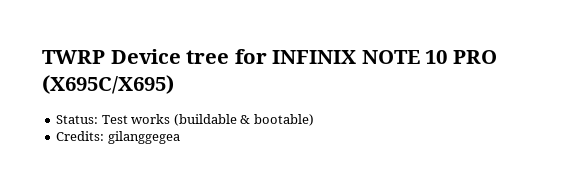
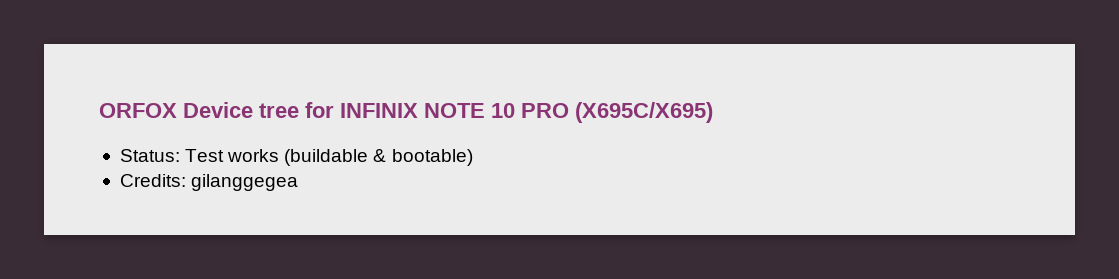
- TWRP Device tree for INFINIX NOTE 10 PRO (X695C/X695)
+ ORFOX Device tree for INFINIX NOTE 10 PRO (X695C/X695)

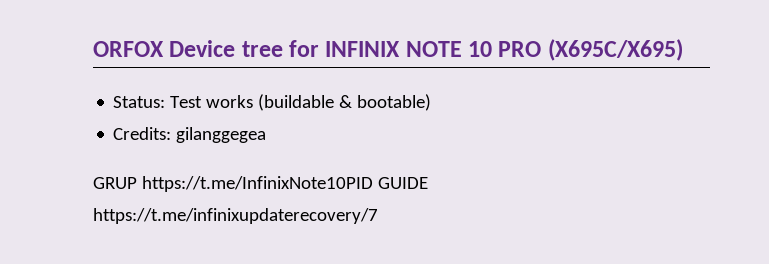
+ GRUP https://t.me/InfinixNote10PID GUIDE https://t.me/infinixupdaterecovery/7

